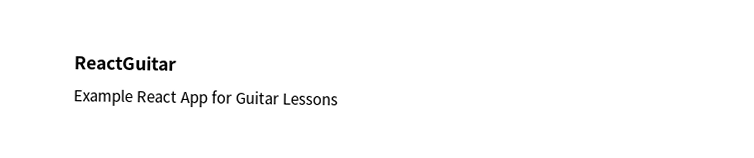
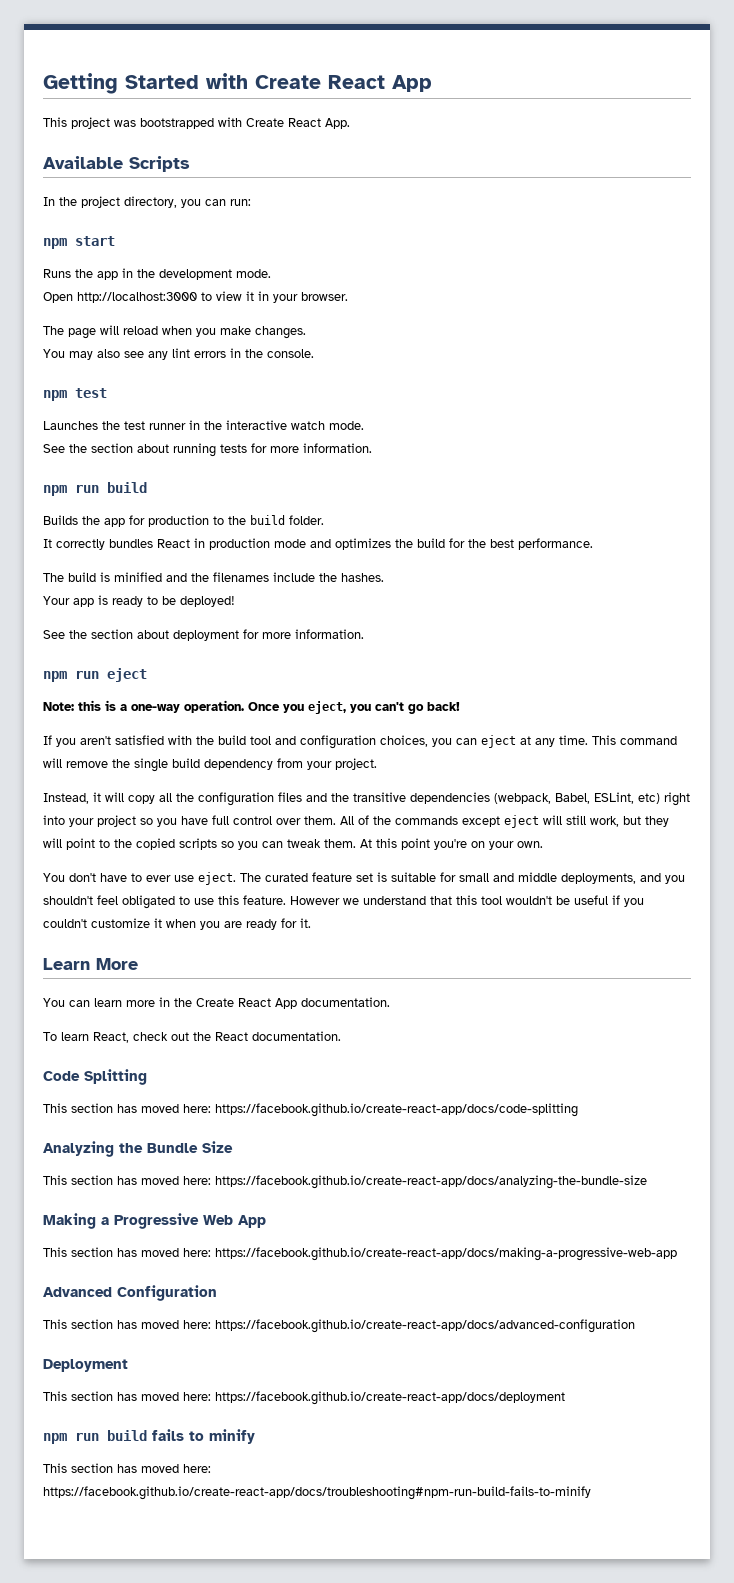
- ReactGuitar
- Example React App for Guitar Lessons
+ Getting Started with Create React App
+ This project was bootstrapped with Create React App.
+ Available Scripts
+ In the project directory, you can run:
+ npm start
+ Runs the app in the development mode.
+ Open http://localhost:3000 to view it in your browser.
+ The page will reload when you make changes.
+ You may also see any lint errors in the console.
+ npm test
+ Launches the test runner in the interactive watch mode.
+ See the section about running tests for more information.
+ npm run build
+ Builds the app for production to the build folder.
+ It correctly bundles React in production mode and optimizes the build for the best performance.
+ The build is minified and the filenames include the hashes.
+ Your app is ready to be deployed!
+ See the section about deployment for more information.
+ npm run eject
+ Note: this is a one-way operation. Once you eject, you can't go back!
+ If you aren't satisfied with the build tool and configuration choices, you can eject at any time. This command will remove the single build dependency from your project.
+ Instead, it will copy all the configuration files and the transitive dependencies (webpack, Babel, ESLint, etc) right into your project so you have full control over them. All of the commands except eject will still work, but they will point to the copied scripts so you can tweak them. At this point you're on your own.
+ You don't have to ever use eject. The curated feature set is suitable for small and middle deployments, and you shouldn't feel obligated to use this feature. However we understand that this tool wouldn't be useful if you couldn't customize it when you are ready for it.
+ Learn More
+ You can learn more in the Create React App documentation.
+ To learn React, check out the React documentation.
+ Code Splitting
+ This section has moved here: https://facebook.github.io/create-react-app/docs/code-splitting
+ Analyzing the Bundle Size
+ This section has moved here: https://facebook.github.io/create-react-app/docs/analyzing-the-bundle-size
+ Making a Progressive Web App
+ This section has moved here: https://facebook.github.io/create-react-app/docs/making-a-progressive-web-app
+ Advanced Configuration
+ This section has moved here: https://facebook.github.io/create-react-app/docs/advanced-configuration
+ Deployment
+ This section has moved here: https://facebook.github.io/create-react-app/docs/deployment
+ npm run build fails to minify
+ This section has moved here: https://facebook.github.io/create-react-app/docs/troubleshooting#npm-run-build-fails-to-minify

